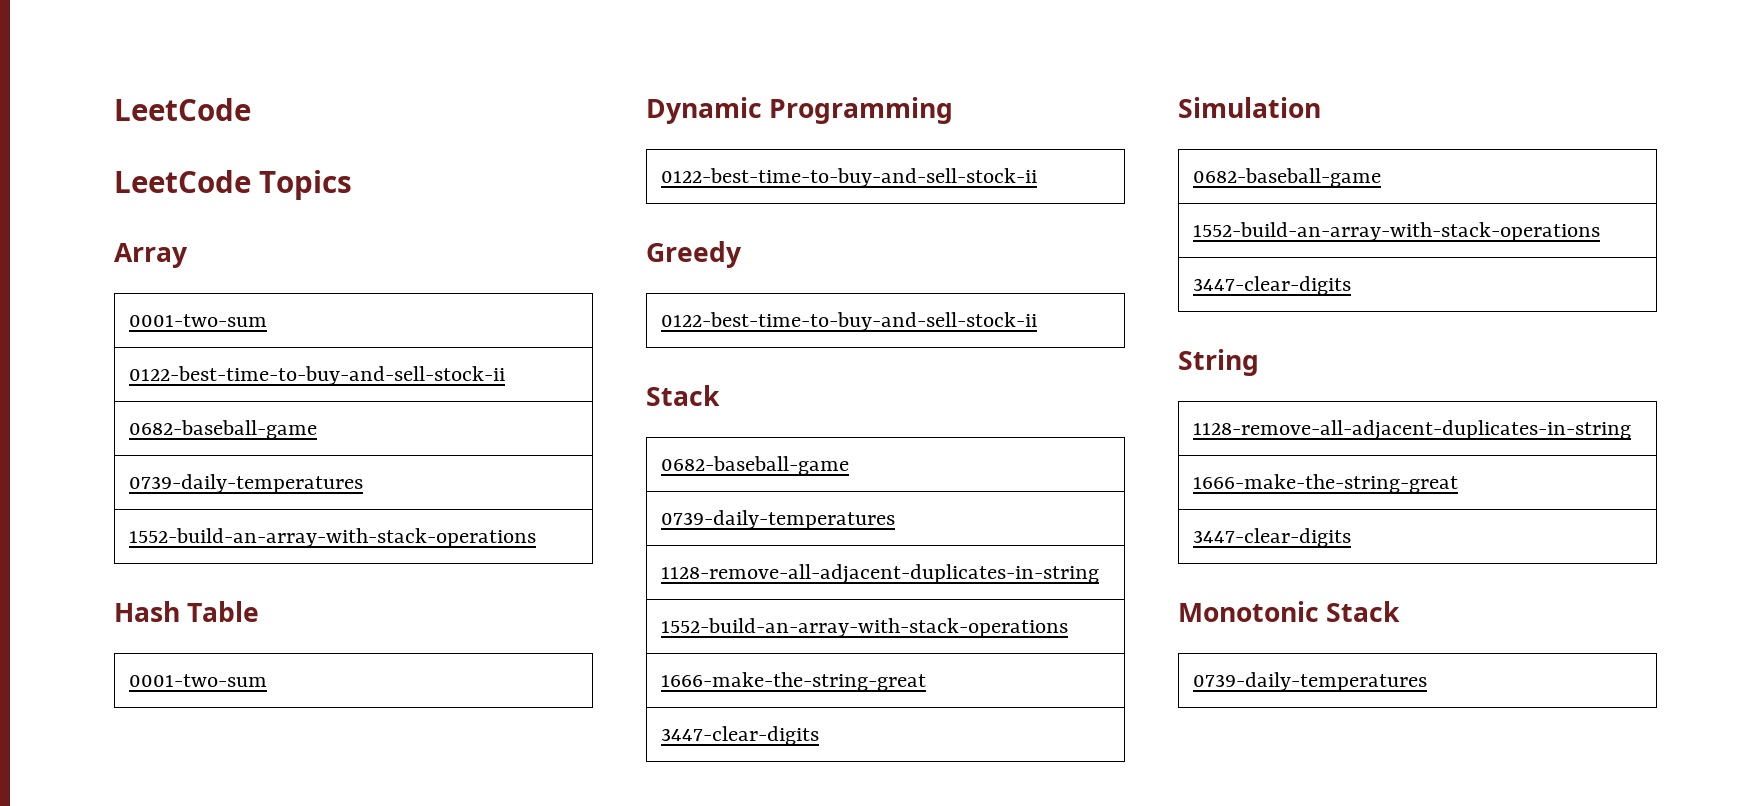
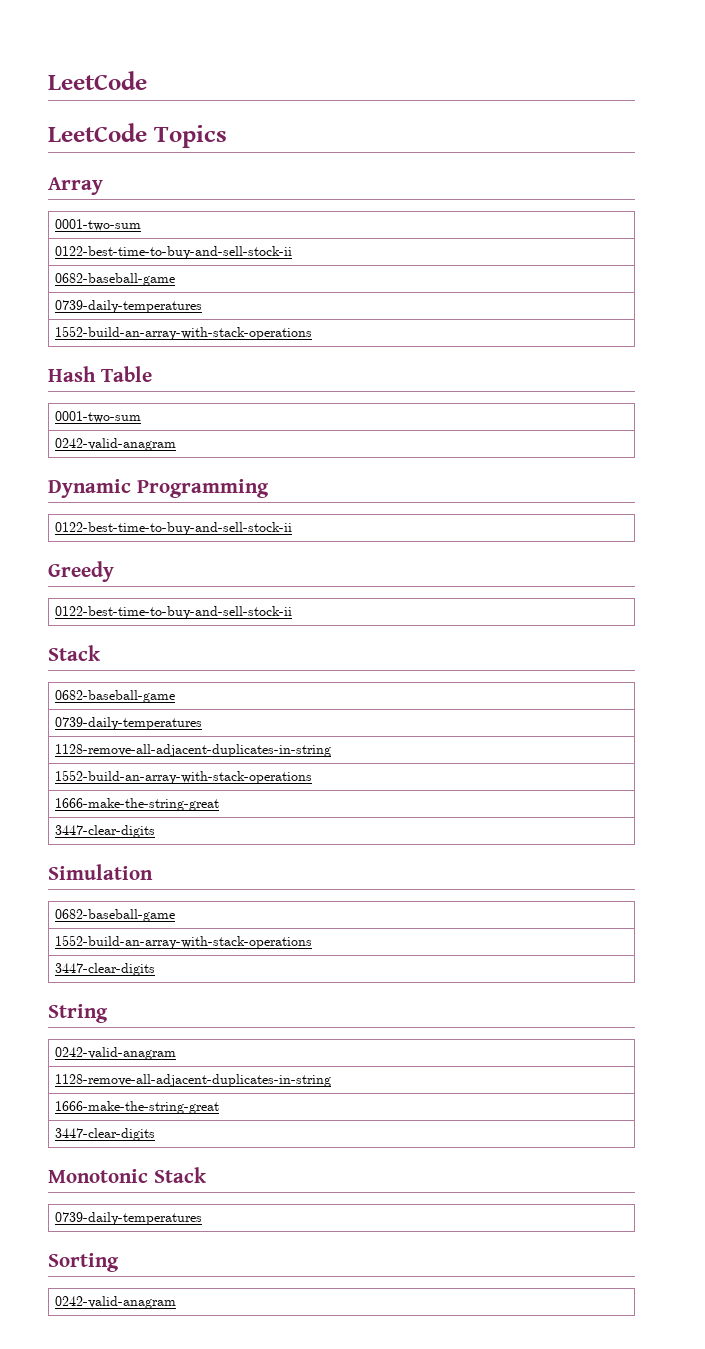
  Hash Table
  0001-two-sum
+ 0242-valid-anagram
  String
+ 0242-valid-anagram
+ Sorting
+ 0242-valid-anagram

